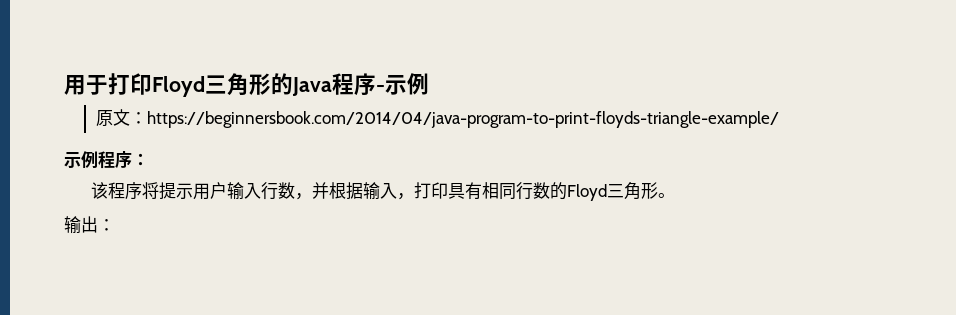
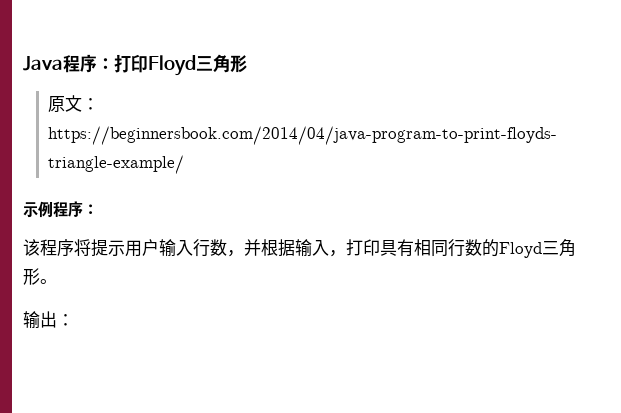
- 用于打印Floyd三角形的Java程序-示例
+ Java程序：打印Floyd三角形

